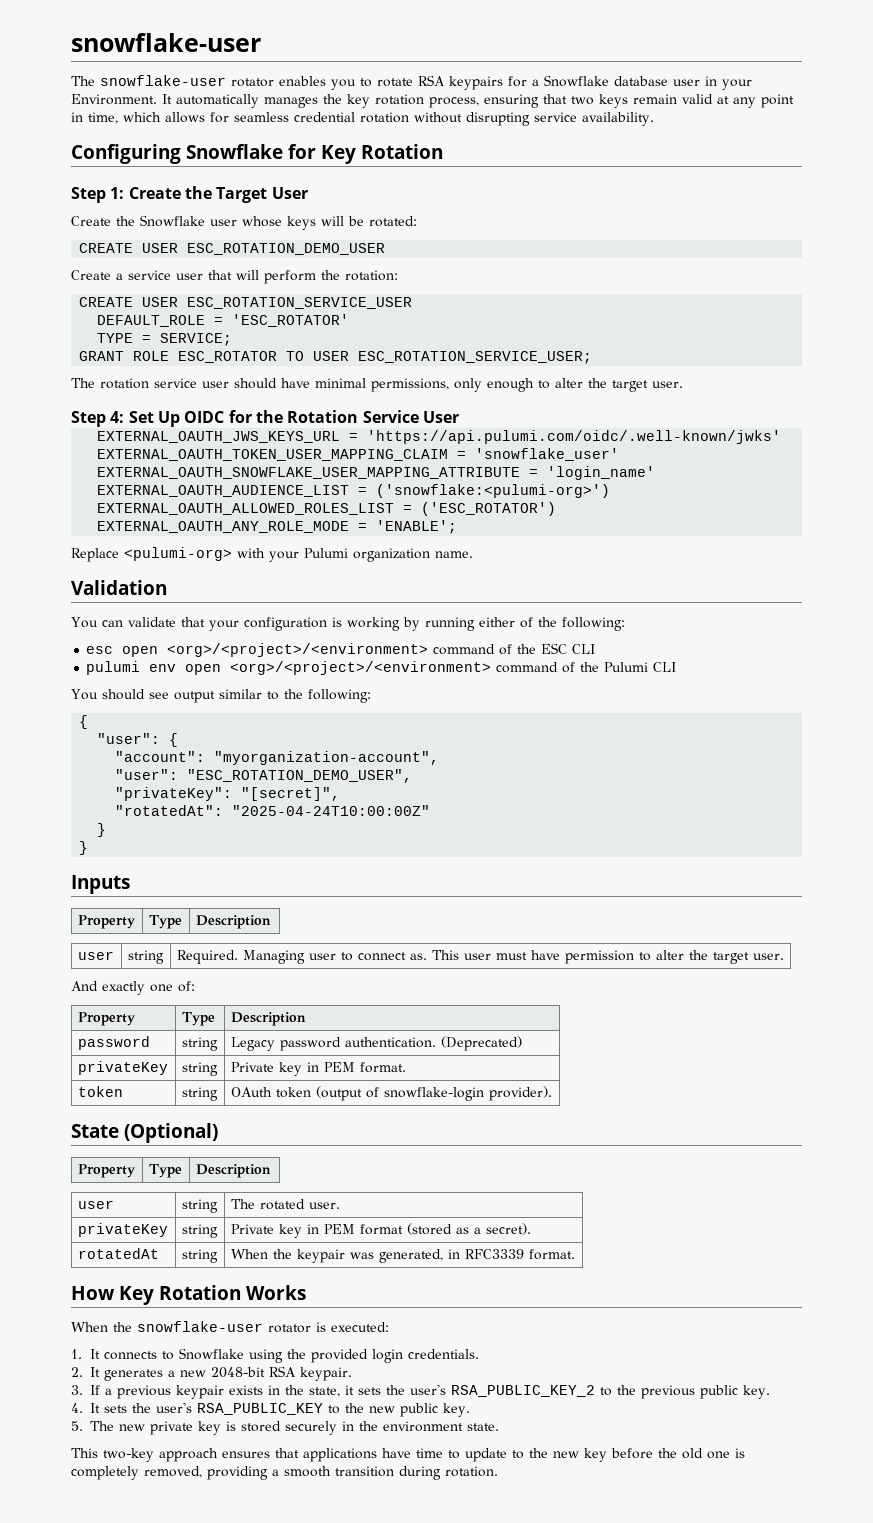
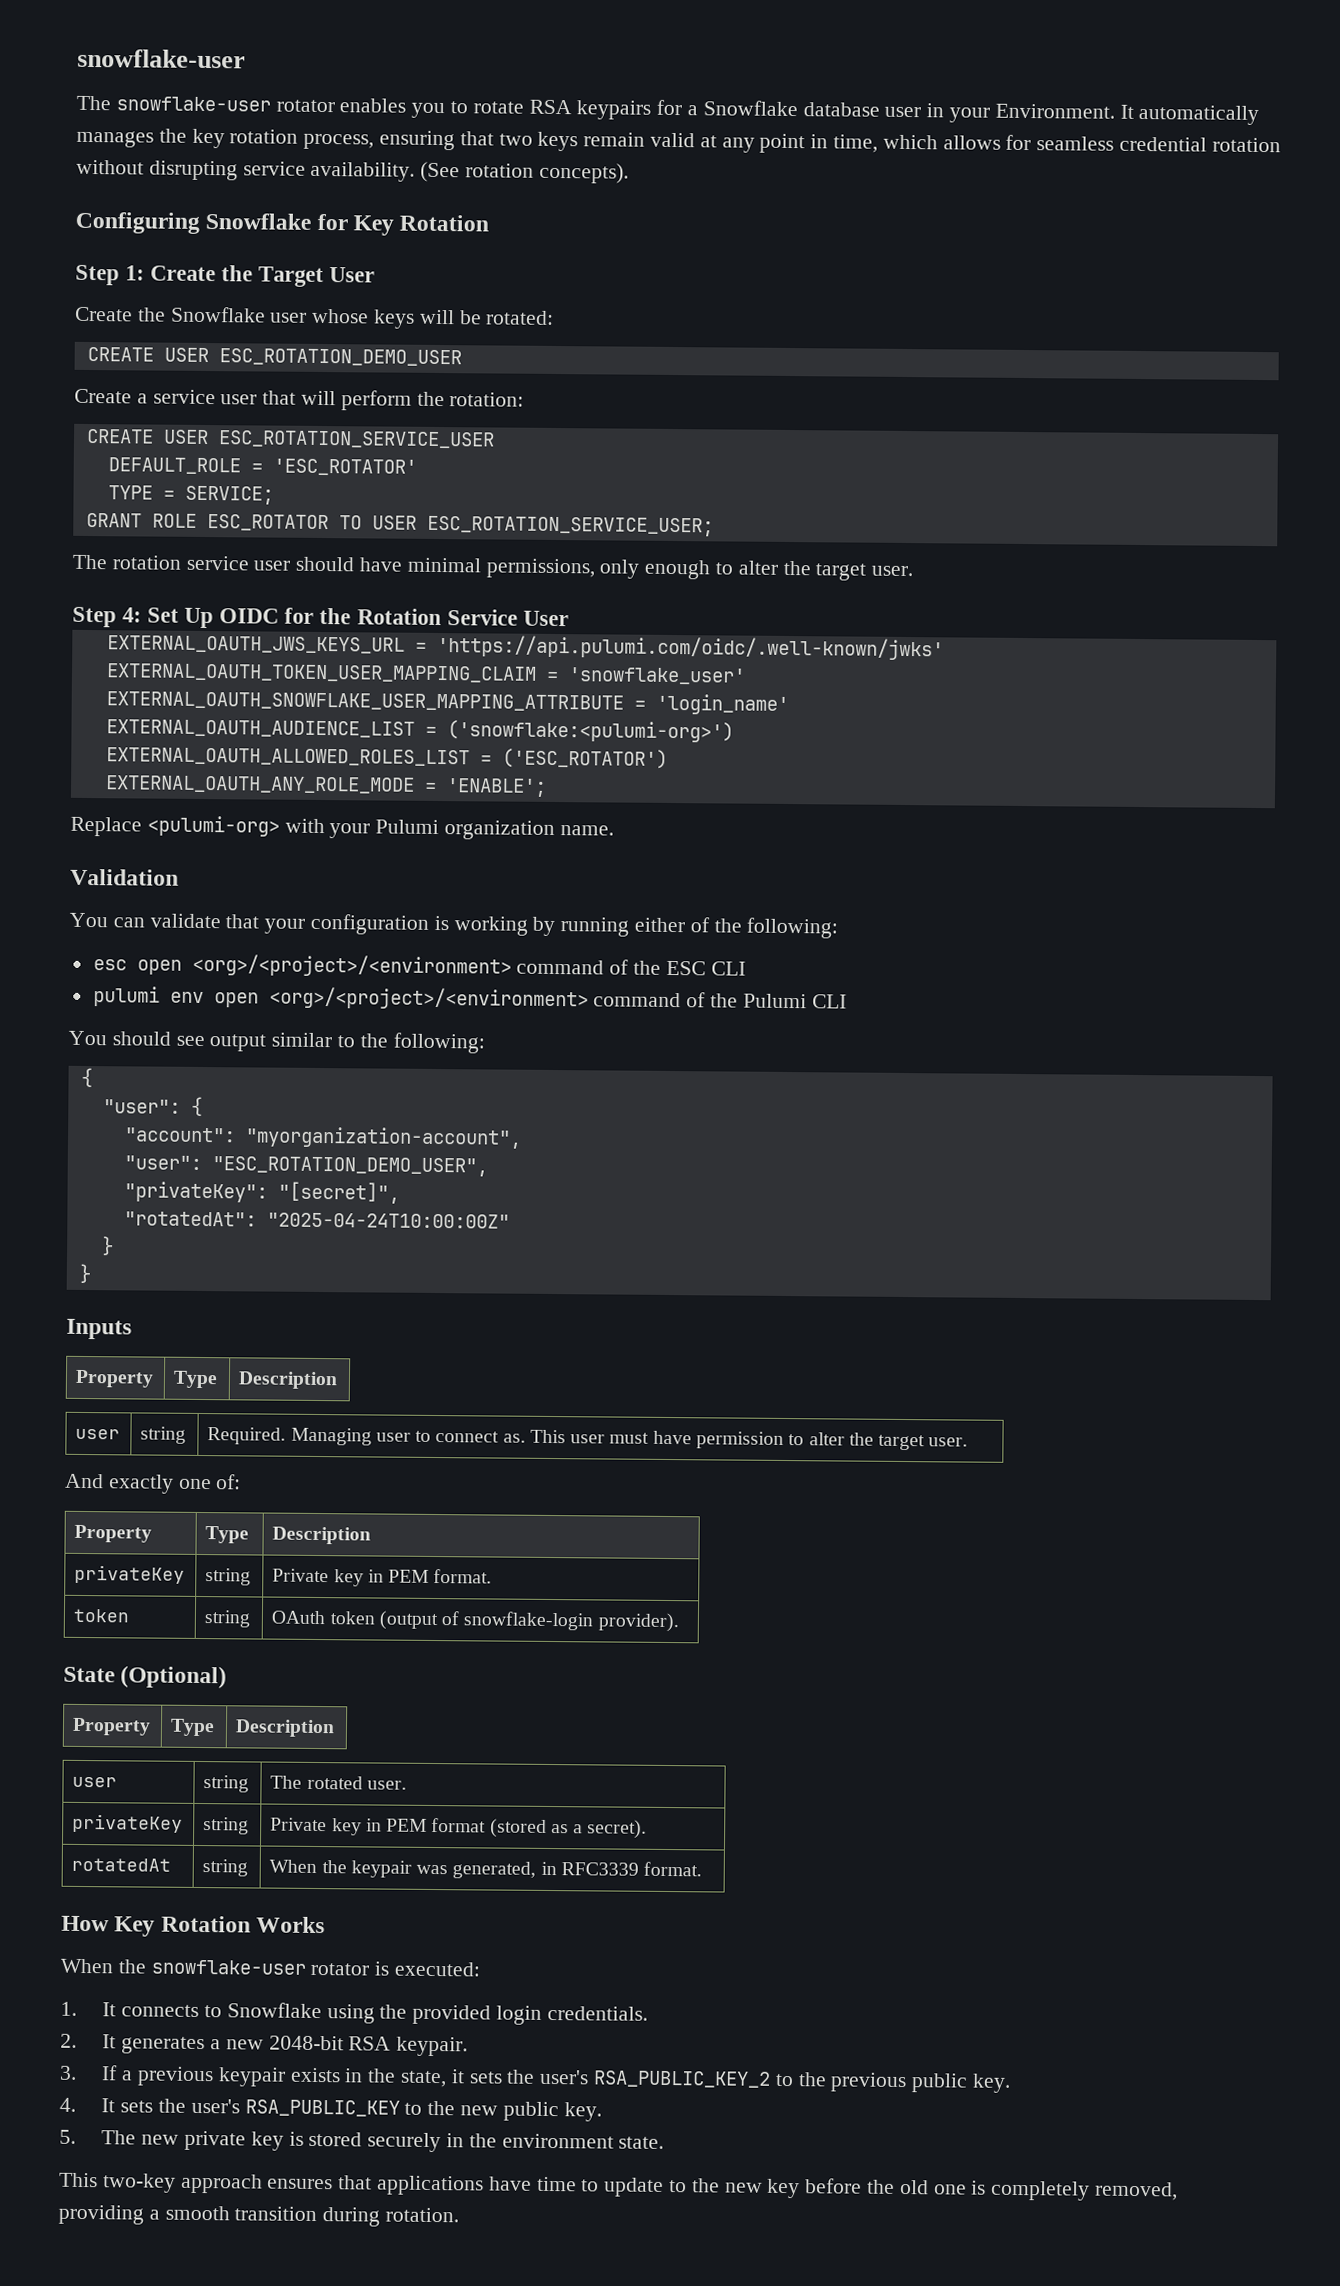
+ (See rotation concepts).
- password | string | Legacy password authentication. (Deprecated)

